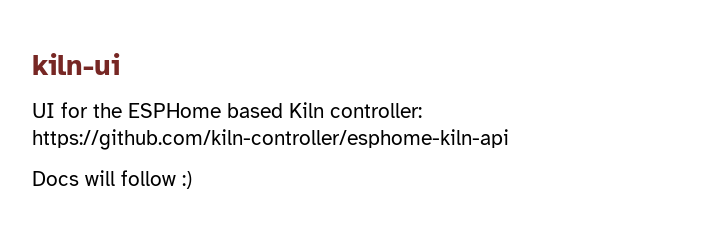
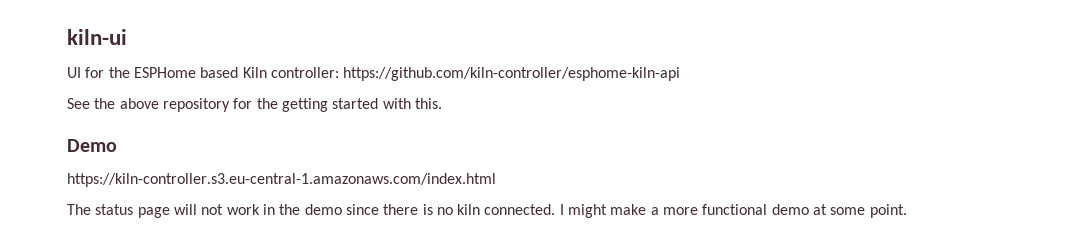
- Docs will follow :)
+ See the above repository for the getting started with this.
+ Demo
+ https://kiln-controller.s3.eu-central-1.amazonaws.com/index.html
+ The status page will not work in the demo since there is no kiln connected. I might make a more functional demo at some point.

